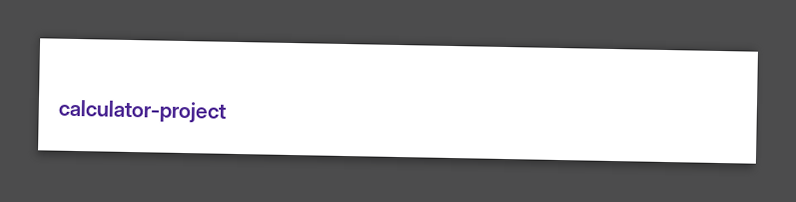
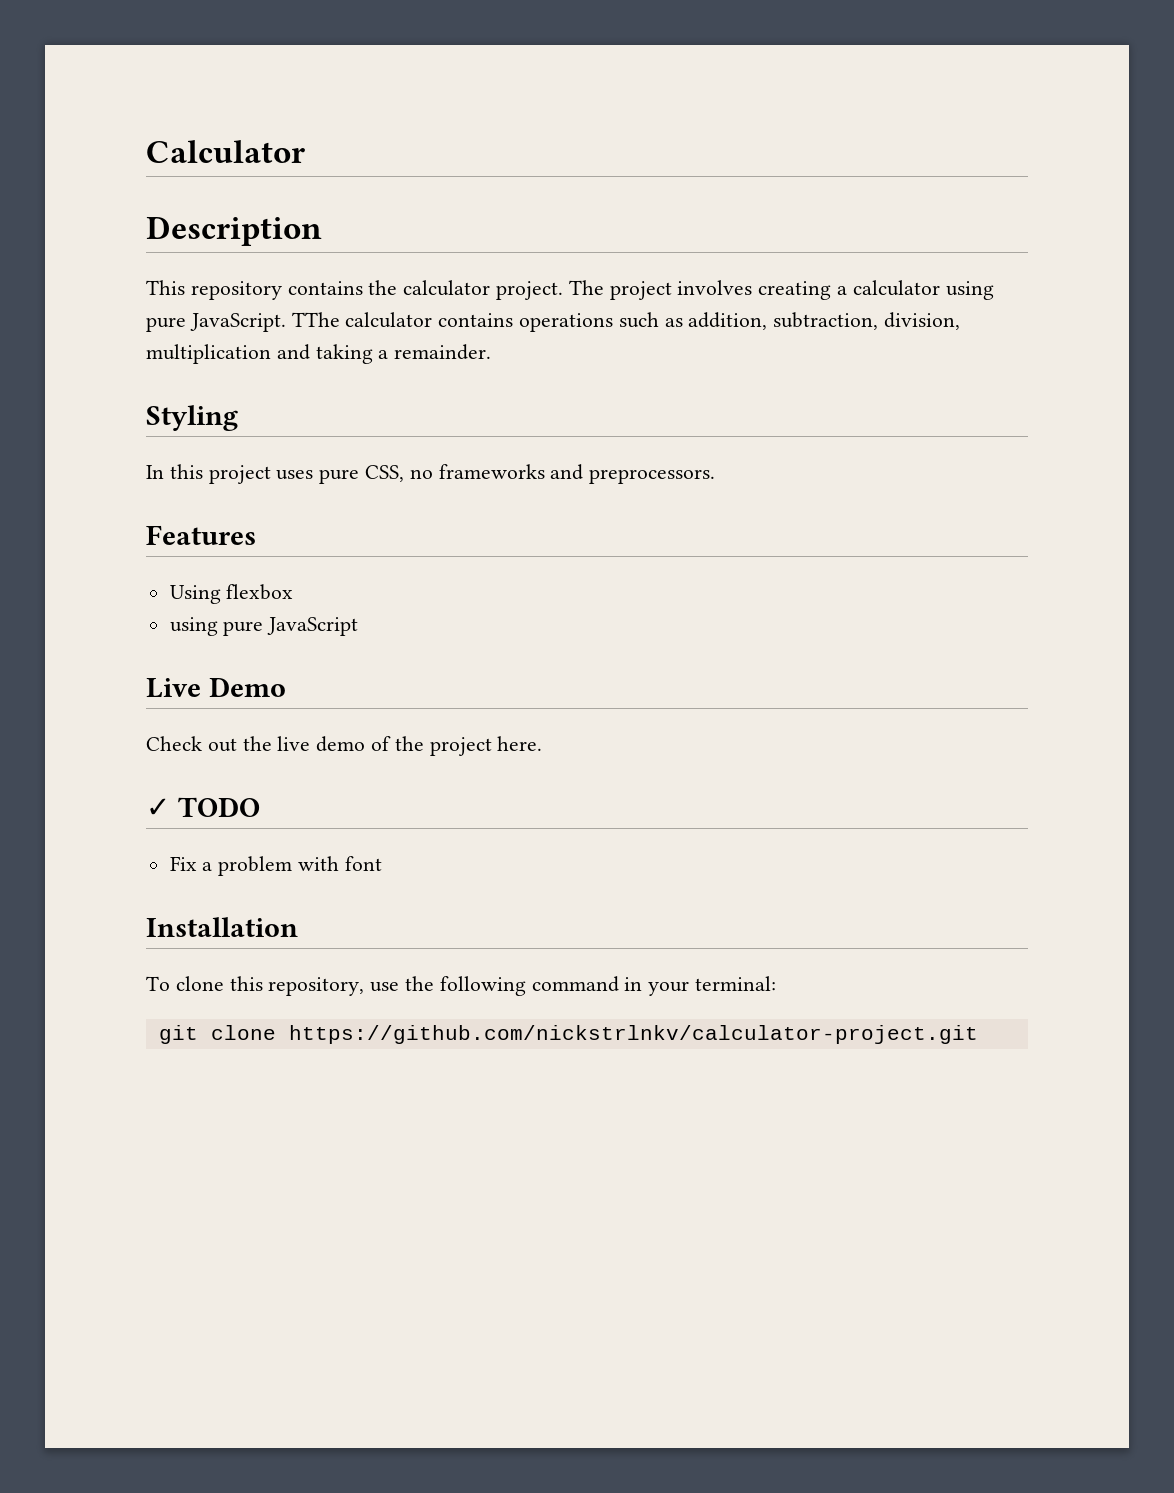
- calculator-project
+ Calculator
+ Description
+ This repository contains the calculator project. The project involves creating a calculator using pure JavaScript. TThe calculator contains operations such as addition, subtraction, division, multiplication and taking a remainder.
+ Styling
+ In this project uses pure CSS, no frameworks and preprocessors.
+ Features
+ Using flexbox
+ using pure JavaScript
+ Live Demo
+ Check out the live demo of the project here.
+ ✓ TODO
+ Fix a problem with font
+ Installation
+ To clone this repository, use the following command in your terminal:
+ git clone https://github.com/nickstrlnkv/calculator-project.git

